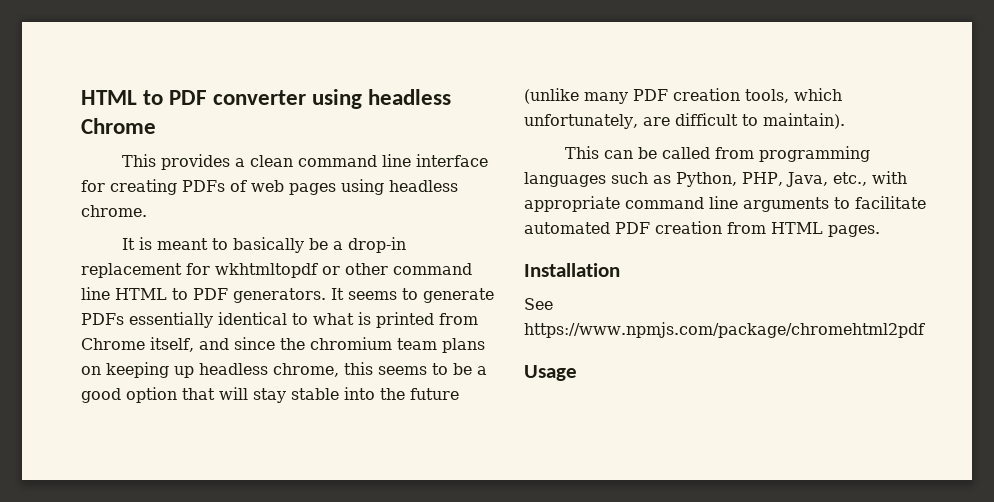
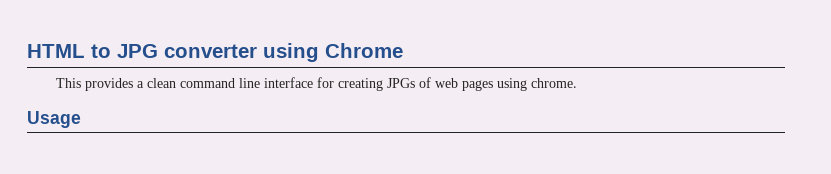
- HTML to PDF converter using headless Chrome
+ HTML to JPG converter using Chrome
- This provides a clean command line interface for creating PDFs of web pages using headless chrome.
+ This provides a clean command line interface for creating JPGs of web pages using chrome.
- It is meant to basically be a drop-in replacement for wkhtmltopdf or other command line HTML to PDF generators. It seems to generate PDFs essentially identical to what is printed from Chrome itself, and since the chromium team plans on keeping up headless chrome, this seems to be a good option that will stay stable into the future (unlike many PDF creation tools, which unfortunately, are difficult to maintain).
- This can be called from programming languages such as Python, PHP, Java, etc., with appropriate command line arguments to facilitate automated PDF creation from HTML pages.
- Installation
- See https://www.npmjs.com/package/chromehtml2pdf

